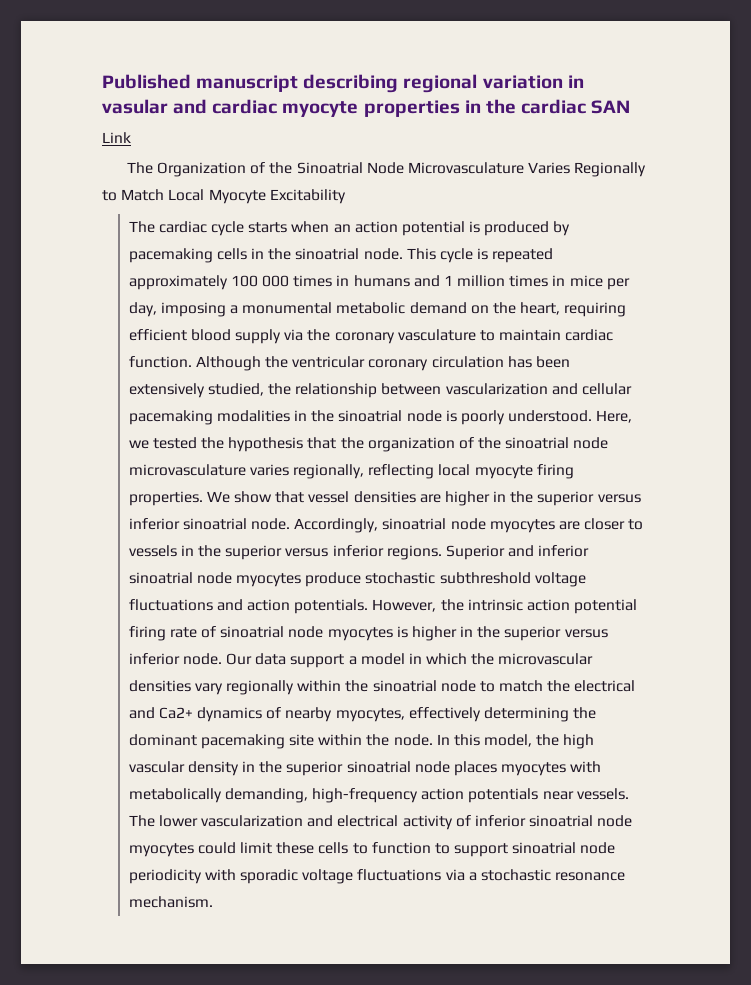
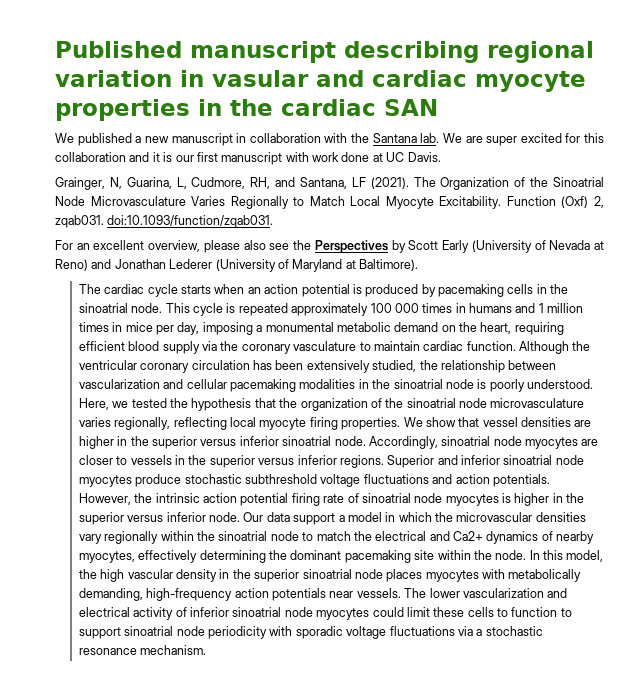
- Link
- The Organization of the Sinoatrial Node Microvasculature Varies Regionally to Match Local Myocyte Excitability
+ We published a new manuscript in collaboration with the Santana lab. We are super excited for this collaboration and it is our first manuscript with work done at UC Davis.
+ Grainger, N, Guarina, L, Cudmore, RH, and Santana, LF (2021). The Organization of the Sinoatrial Node Microvasculature Varies Regionally to Match Local Myocyte Excitability. Function (Oxf) 2, zqab031. doi:10.1093/function/zqab031.
+ For an excellent overview, please also see the Perspectives by Scott Early (University of Nevada at Reno) and Jonathan Lederer (University of Maryland at Baltimore).

